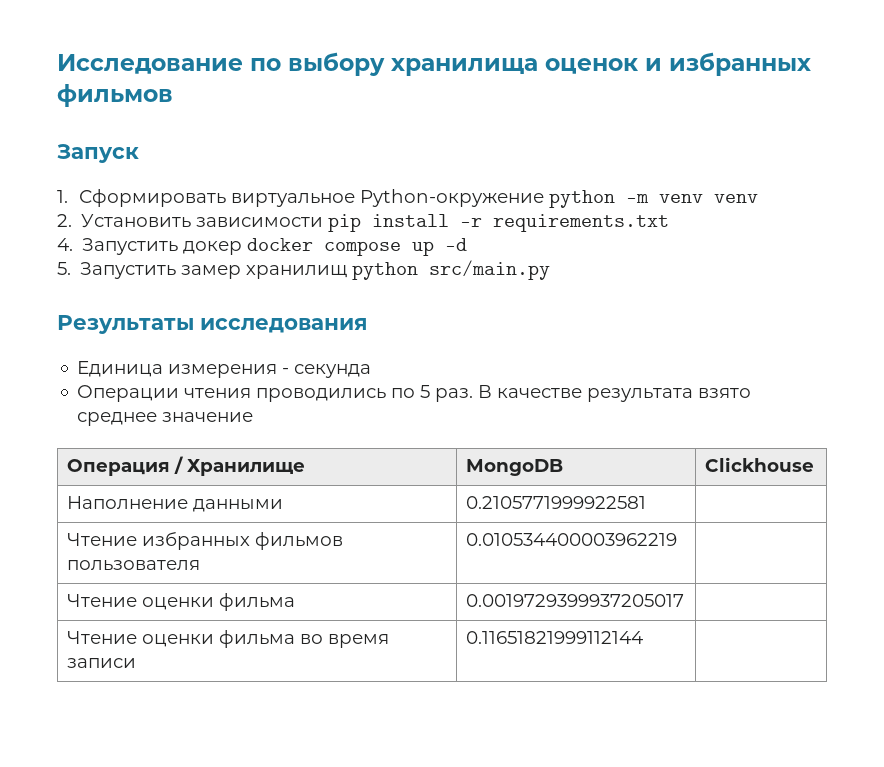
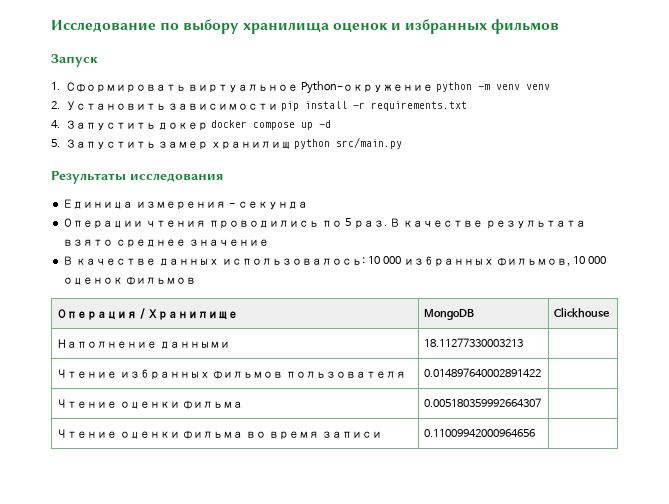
+ В качестве данных использовалось: 10 000 избранных фильмов, 10 000 оценок фильмов
- Наполнение данными | 0.2105771999922581 |
+ Наполнение данными | 18.11277330003213 |
- Чтение избранных фильмов пользователя | 0.010534400003962219 |
+ Чтение избранных фильмов пользователя | 0.014897640002891422 |
- Чтение оценки фильма | 0.0019729399937205017 |
+ Чтение оценки фильма | 0.005180359992664307 |
- Чтение оценки фильма во время записи | 0.11651821999112144 |
+ Чтение оценки фильма во время записи | 0.11009942000964656 |

